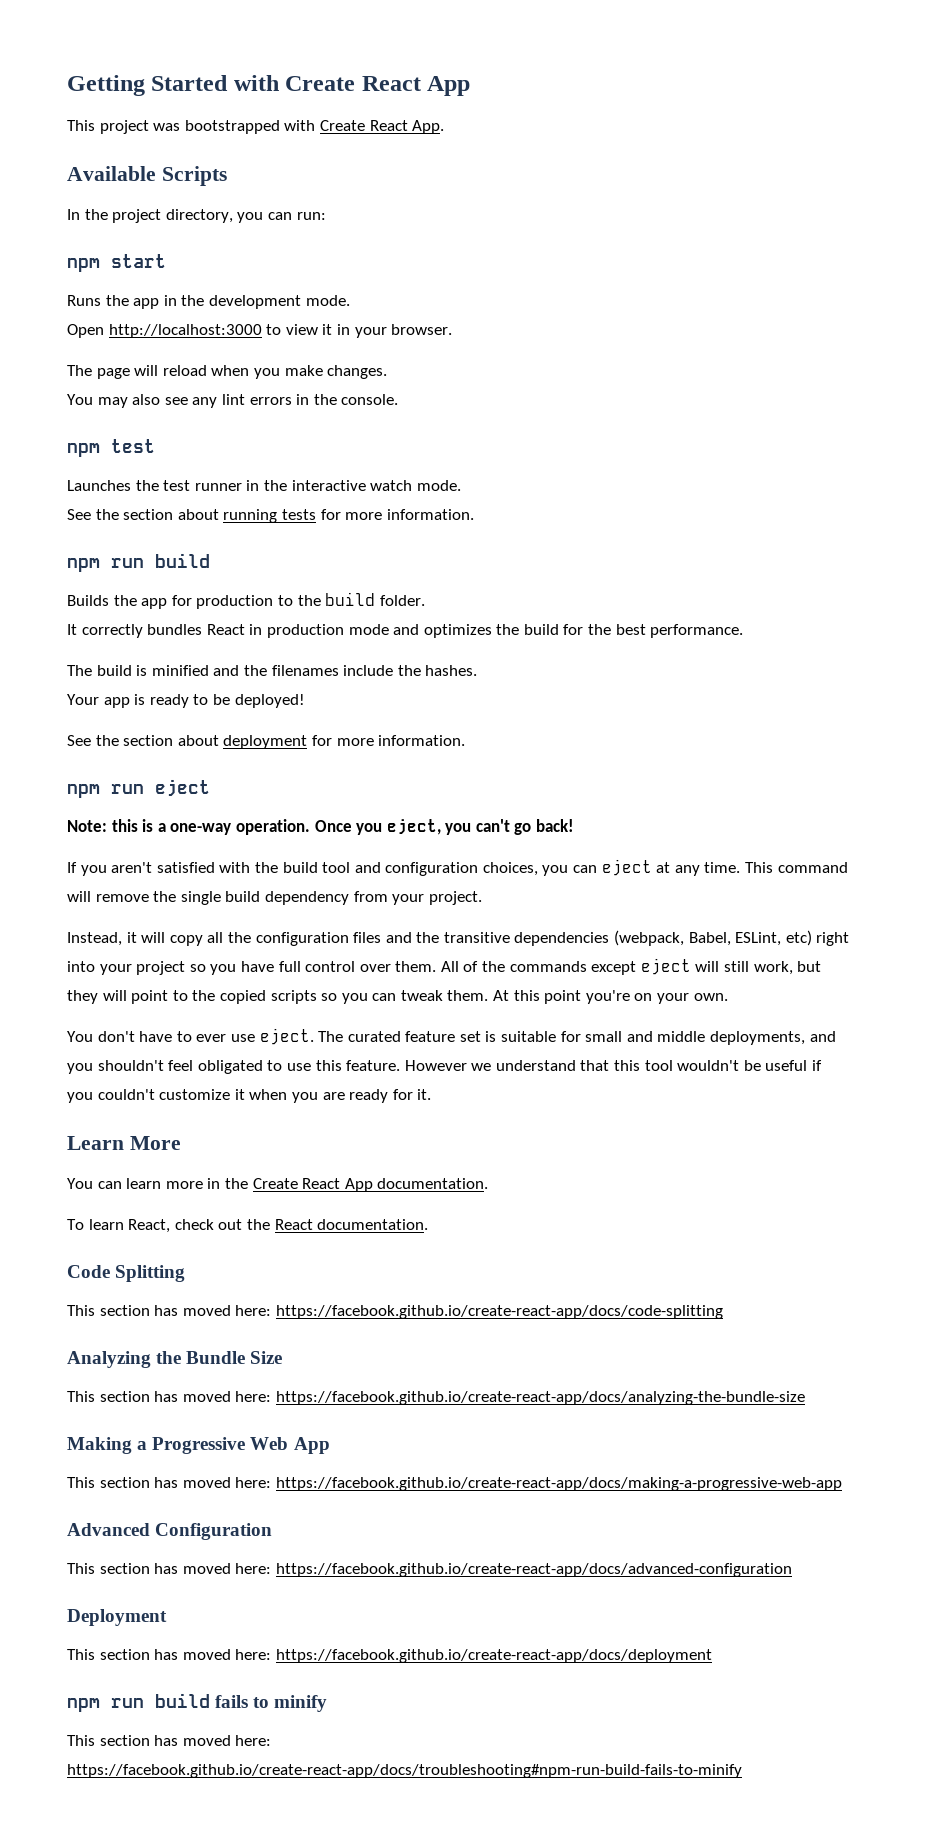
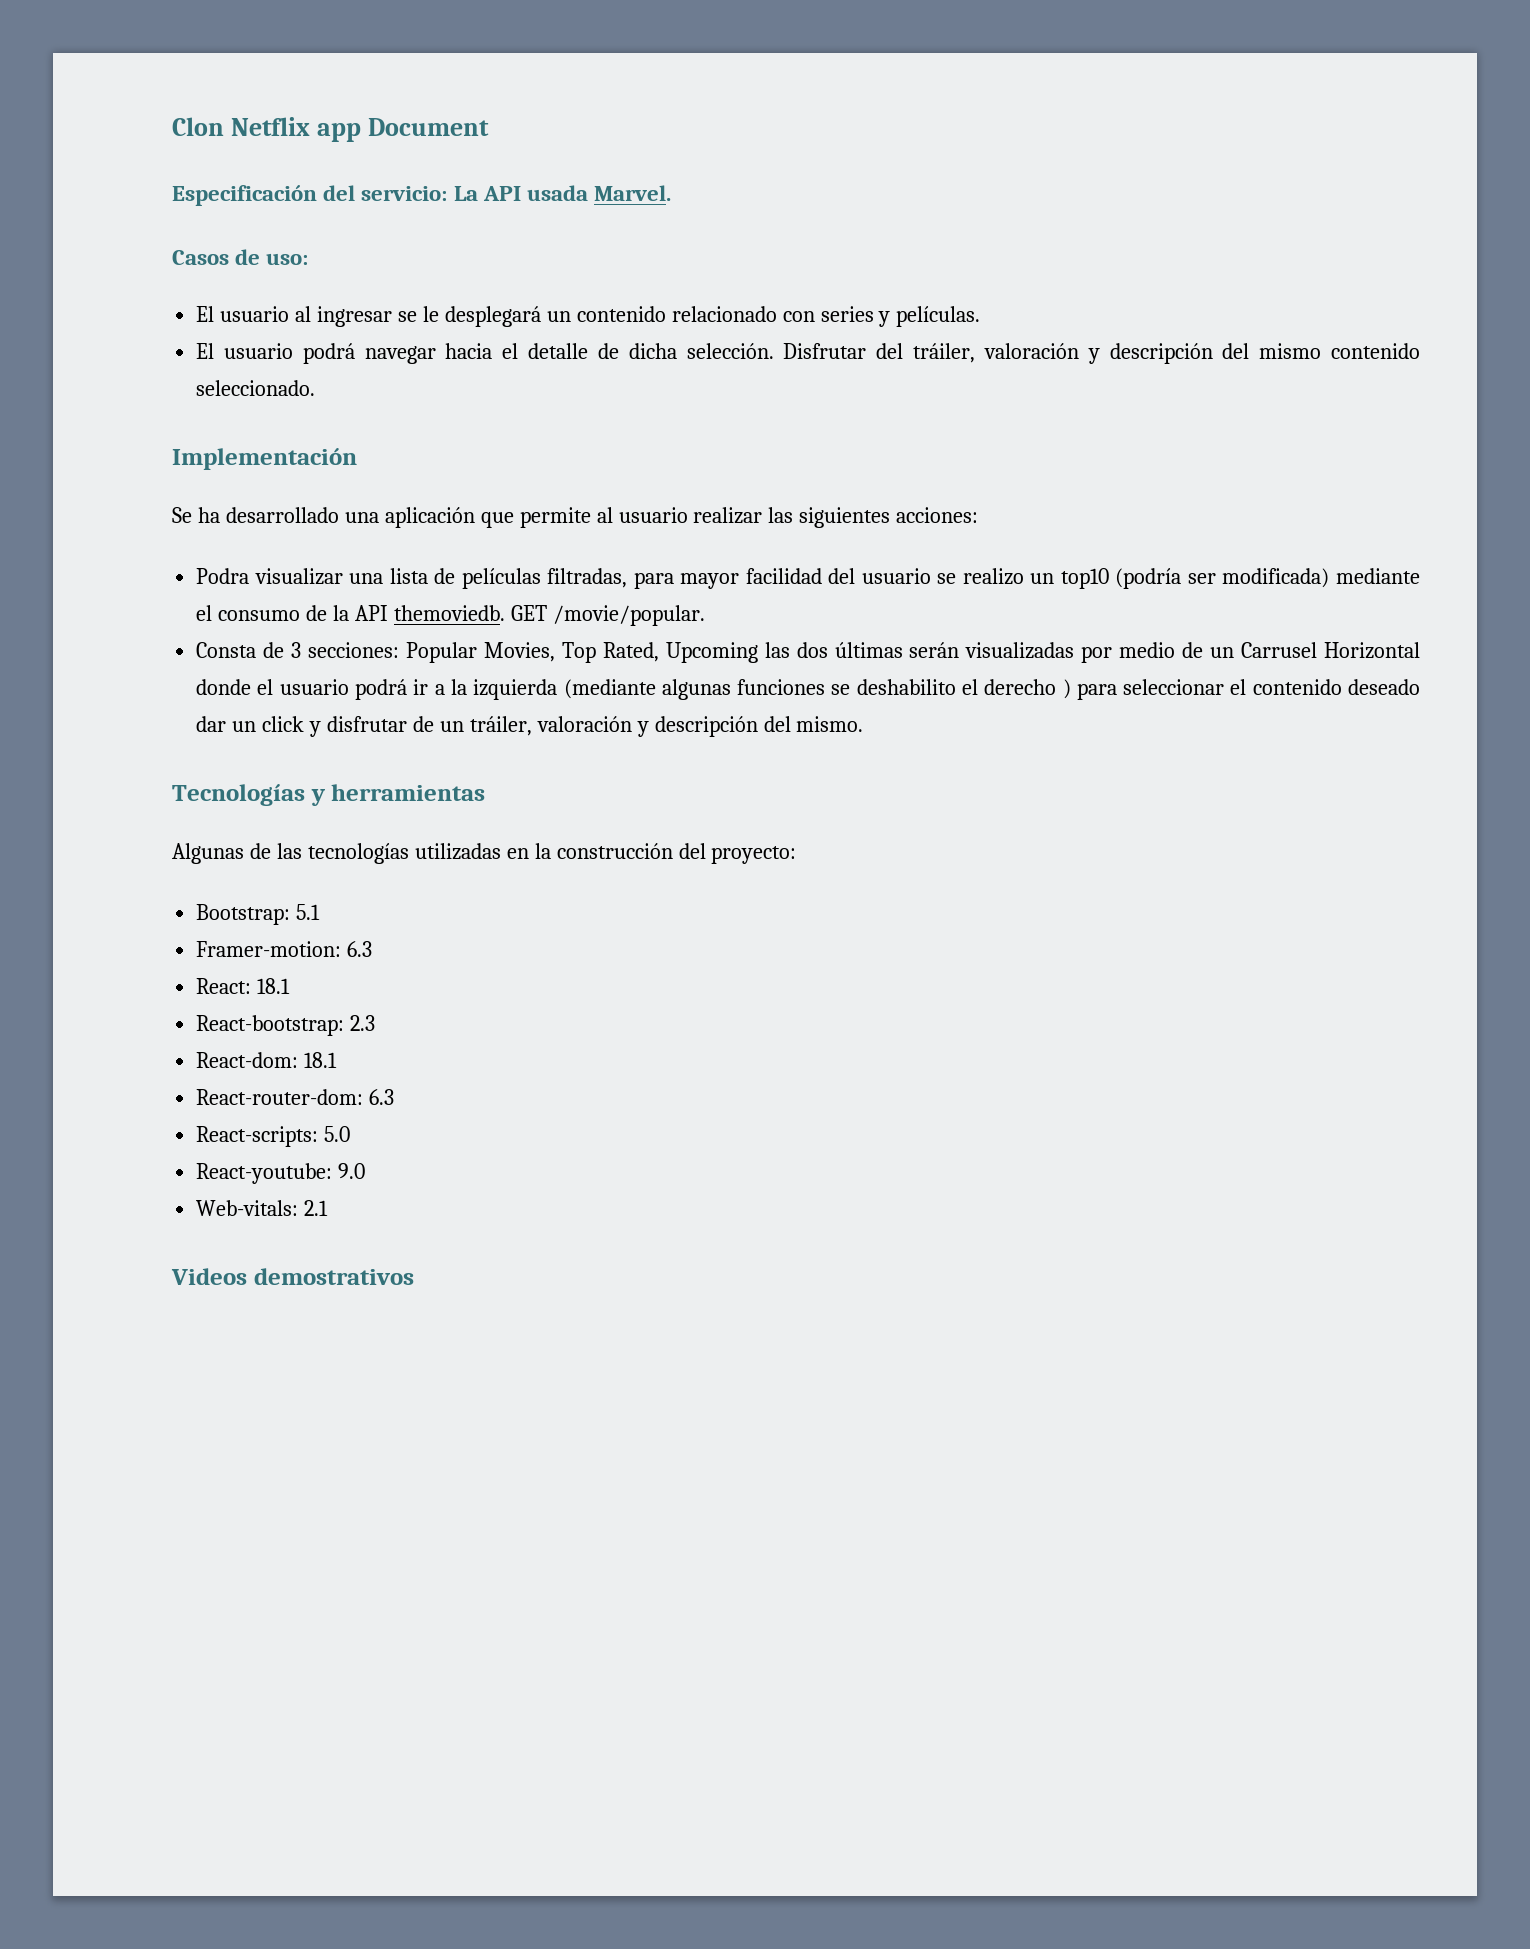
- Getting Started with Create React App
- This project was bootstrapped with Create React App.
- Available Scripts
- In the project directory, you can run:
- npm start
- Runs the app in the development mode.
- Open http://localhost:3000 to view it in your browser.
- The page will reload when you make changes.
- You may also see any lint errors in the console.
- npm test
- Launches the test runner in the interactive watch mode.
- See the section about running tests for more information.
- npm run build
- Builds the app for production to the build folder.
- It correctly bundles React in production mode and optimizes the build for the best performance.
- The build is minified and the filenames include the hashes.
- Your app is ready to be deployed!
- See the section about deployment for more information.
- npm run eject
- Note: this is a one-way operation. Once you eject, you can't go back!
- If you aren't satisfied with the build tool and configuration choices, you can eject at any time. This command will remove the single build dependency from your project.
- Instead, it will copy all the configuration files and the transitive dependencies (webpack, Babel, ESLint, etc) right into your project so you have full control over them. All of the commands except eject will still work, but they will point to the copied scripts so you can tweak them. At this point you're on your own.
- You don't have to ever use eject. The curated feature set is suitable for small and middle deployments, and you shouldn't feel obligated to use this feature. However we understand that this tool wouldn't be useful if you couldn't customize it when you are ready for it.
- Learn More
- You can learn more in the Create React App documentation.
- To learn React, check out the React documentation.
- Code Splitting
- This section has moved here: https://facebook.github.io/create-react-app/docs/code-splitting
- Analyzing the Bundle Size
- This section has moved here: https://facebook.github.io/create-react-app/docs/analyzing-the-bundle-size
- Making a Progressive Web App
- This section has moved here: https://facebook.github.io/create-react-app/docs/making-a-progressive-web-app
- Advanced Configuration
- This section has moved here: https://facebook.github.io/create-react-app/docs/advanced-configuration
- Deployment
- This section has moved here: https://facebook.github.io/create-react-app/docs/deployment
- npm run build fails to minify
- This section has moved here: https://facebook.github.io/create-react-app/docs/troubleshooting#npm-run-build-fails-to-minify
+ Clon Netflix app Document
+ Especificación del servicio: La API usada Marvel.
+ Casos de uso:
+ El usuario al ingresar se le desplegará un contenido relacionado con series y películas.
+ El usuario podrá navegar hacia el detalle de dicha selección. Disfrutar del tráiler, valoración y descripción del mismo contenido seleccionado.
+ Implementación
+ Se ha desarrollado una aplicación que permite al usuario realizar las siguientes acciones:
+ Podra visualizar una lista de películas filtradas, para mayor facilidad del usuario se realizo un top10 (podría ser modificada) mediante el consumo de la API themoviedb. GET /movie/popular.
+ Consta de 3 secciones: Popular Movies, Top Rated, Upcoming las dos últimas serán visualizadas por medio de un Carrusel Horizontal donde el usuario podrá ir a la izquierda (mediante algunas funciones se deshabilito el derecho ) para seleccionar el contenido deseado dar un click y disfrutar de un tráiler, valoración y descripción del mismo.
+ Tecnologías y herramientas
+ Algunas de las tecnologías utilizadas en la construcción del proyecto:
+ Bootstrap: 5.1
+ Framer-motion: 6.3
+ React: 18.1
+ React-bootstrap: 2.3
+ React-dom: 18.1
+ React-router-dom: 6.3
+ React-scripts: 5.0
+ React-youtube: 9.0
+ Web-vitals: 2.1
+ Videos demostrativos

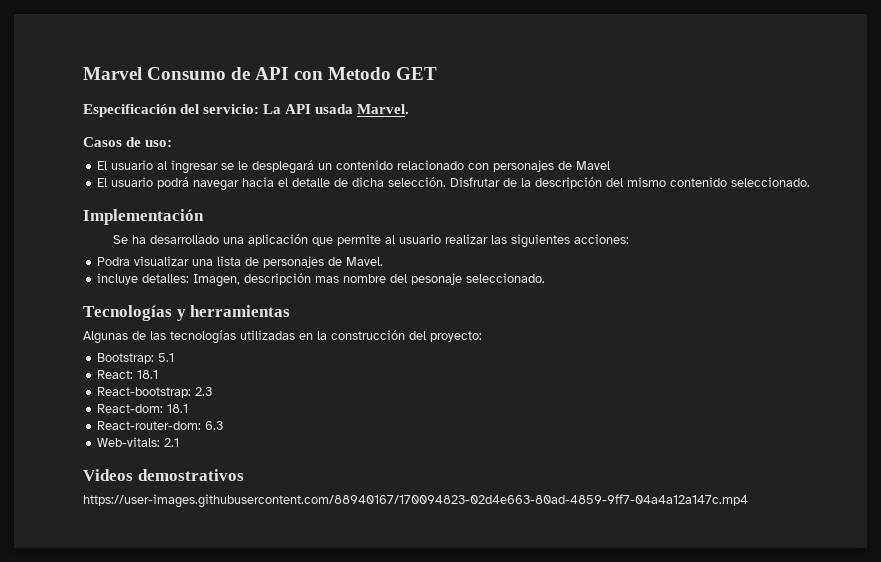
- Clon Netflix app Document
+ Marvel Consumo de API con Metodo GET
- El usuario al ingresar se le desplegará un contenido relacionado con series y películas.
+ El usuario al ingresar se le desplegará un contenido relacionado con personajes de Mavel
- Disfrutar del tráiler, valoración y descripción del mismo contenido seleccionado.
+ Disfrutar de la descripción del mismo contenido seleccionado.
- Podra visualizar una lista de películas filtradas, para mayor facilidad del usuario se realizo un top10 (podría ser modificada) mediante el consumo de la API themoviedb. GET /movie/popular.
- Consta de 3 secciones: Popular Movies, Top Rated, Upcoming las dos últimas serán visualizadas por medio de un Carrusel Horizontal donde el usuario podrá ir a la izquierda (mediante algunas funciones se deshabilito el derecho ) para seleccionar el contenido deseado dar un click y disfrutar de un tráiler, valoración y descripción del mismo.
+ Podra visualizar una lista de personajes de Mavel.
+ incluye detalles: Imagen, descripción mas nombre del pesonaje seleccionado.
- Framer-motion: 6.3
- React-scripts: 5.0
- React-youtube: 9.0
+ https://user-images.githubusercontent.com/88940167/170094823-02d4e663-80ad-4859-9ff7-04a4a12a147c.mp4

